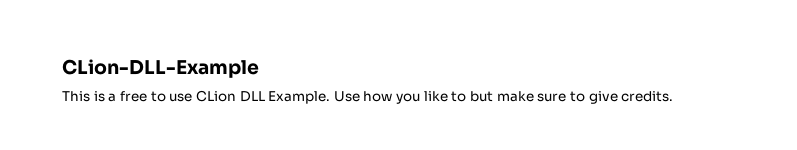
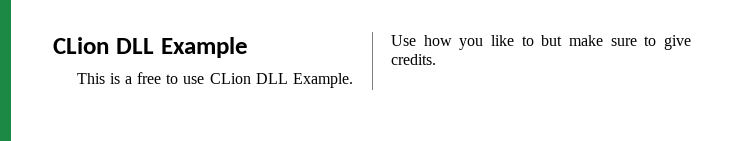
- CLion-DLL-Example
+ CLion DLL Example

